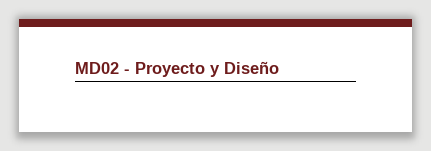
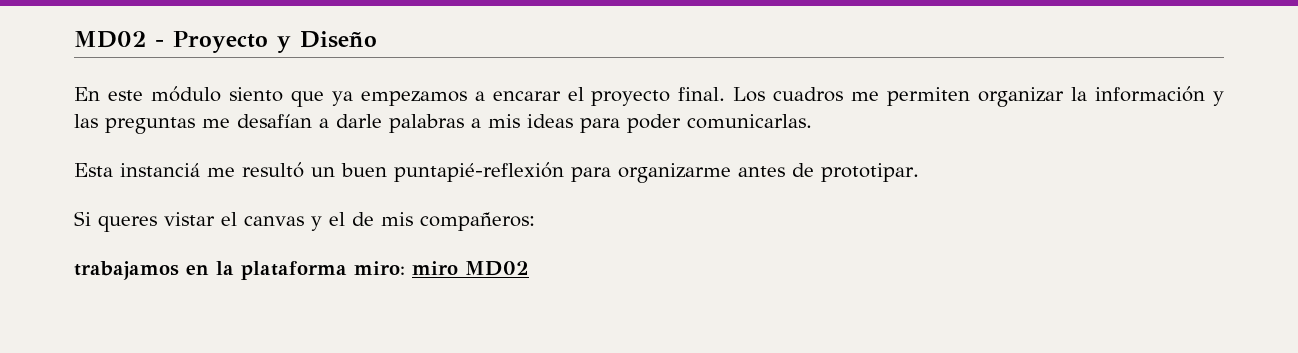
+ En este módulo siento que ya empezamos a encarar el proyecto final. Los cuadros me permiten organizar la información y las preguntas me desafían a darle palabras a mis ideas para poder comunicarlas.
+ Esta instanciá me resultó un buen puntapié-reflexión para organizarme antes de prototipar.
+ Si queres vistar el canvas y el de mis compañeros:
+ trabajamos en la plataforma miro: miro MD02

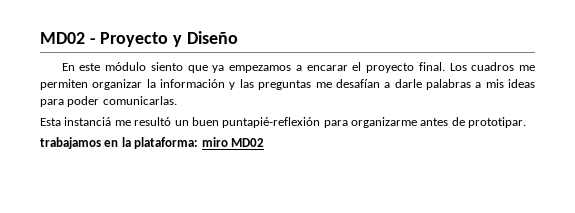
- Si queres vistar el canvas y el de mis compañeros:
- trabajamos en la plataforma miro: miro MD02
+ trabajamos en la plataforma: miro MD02

